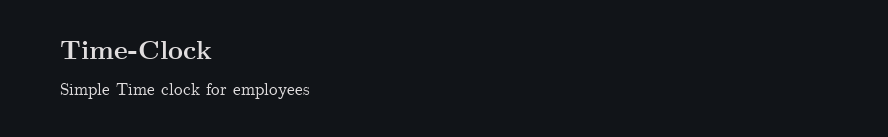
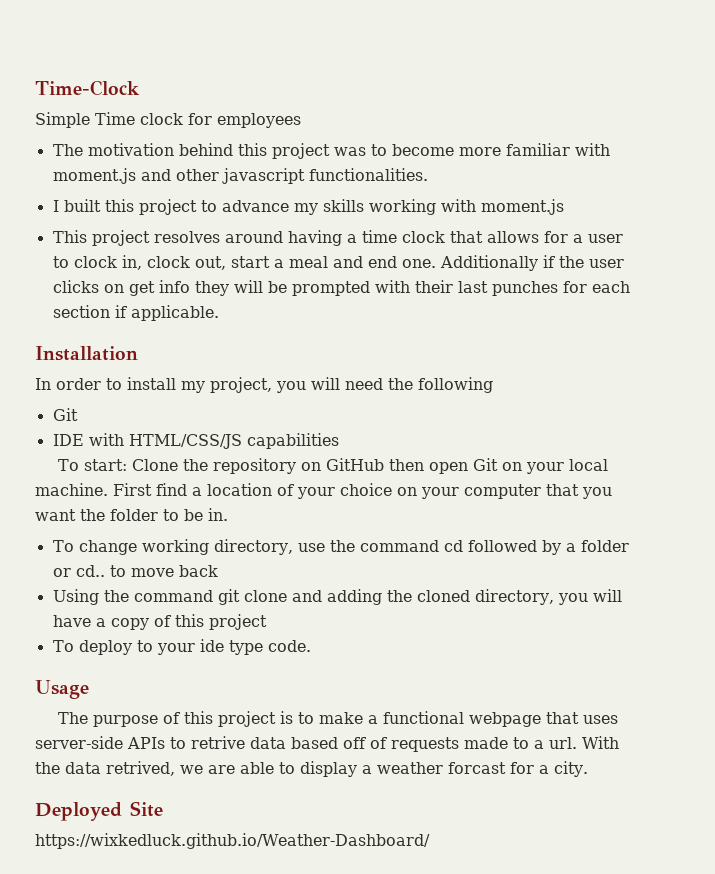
+ The motivation behind this project was to become more familiar with moment.js and other javascript functionalities.
+ I built this project to advance my skills working with moment.js
+ This project resolves around having a time clock that allows for a user to clock in, clock out, start a meal and end one. Additionally if the user clicks on get info they will be prompted with their last punches for each section if applicable.
+ Installation
+ In order to install my project, you will need the following
+ Git
+ IDE with HTML/CSS/JS capabilities
+ To start: Clone the repository on GitHub then open Git on your local machine. First find a location of your choice on your computer that you want the folder to be in.
+ To change working directory, use the command cd followed by a folder or cd.. to move back
+ Using the command git clone and adding the cloned directory, you will have a copy of this project
+ To deploy to your ide type code.
+ Usage
+ The purpose of this project is to make a functional webpage that uses server-side APIs to retrive data based off of requests made to a url. With the data retrived, we are able to display a weather forcast for a city.
+ Deployed Site
+ https://wixkedluck.github.io/Weather-Dashboard/

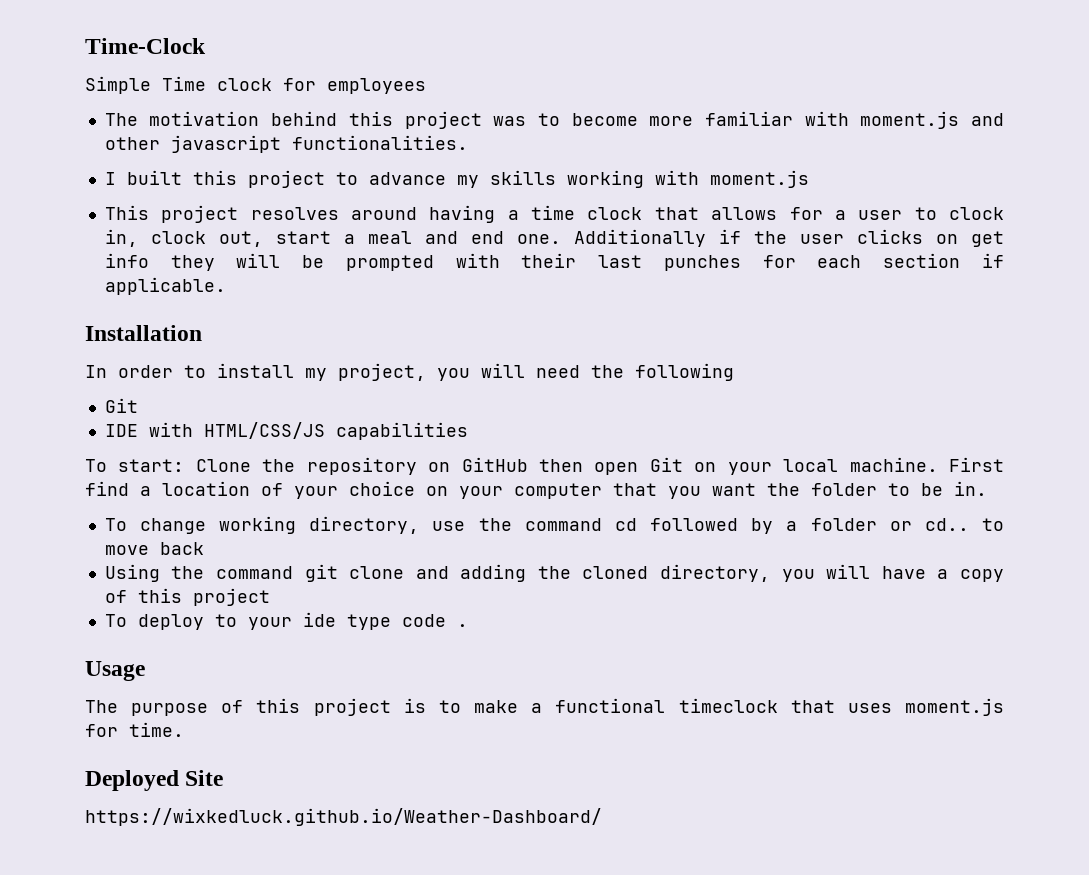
- To deploy to your ide type code.
+ To deploy to your ide type code .
- The purpose of this project is to make a functional webpage that uses server-side APIs to retrive data based off of requests made to a url. With the data retrived, we are able to display a weather forcast for a city.
+ The purpose of this project is to make a functional timeclock that uses moment.js for time.

